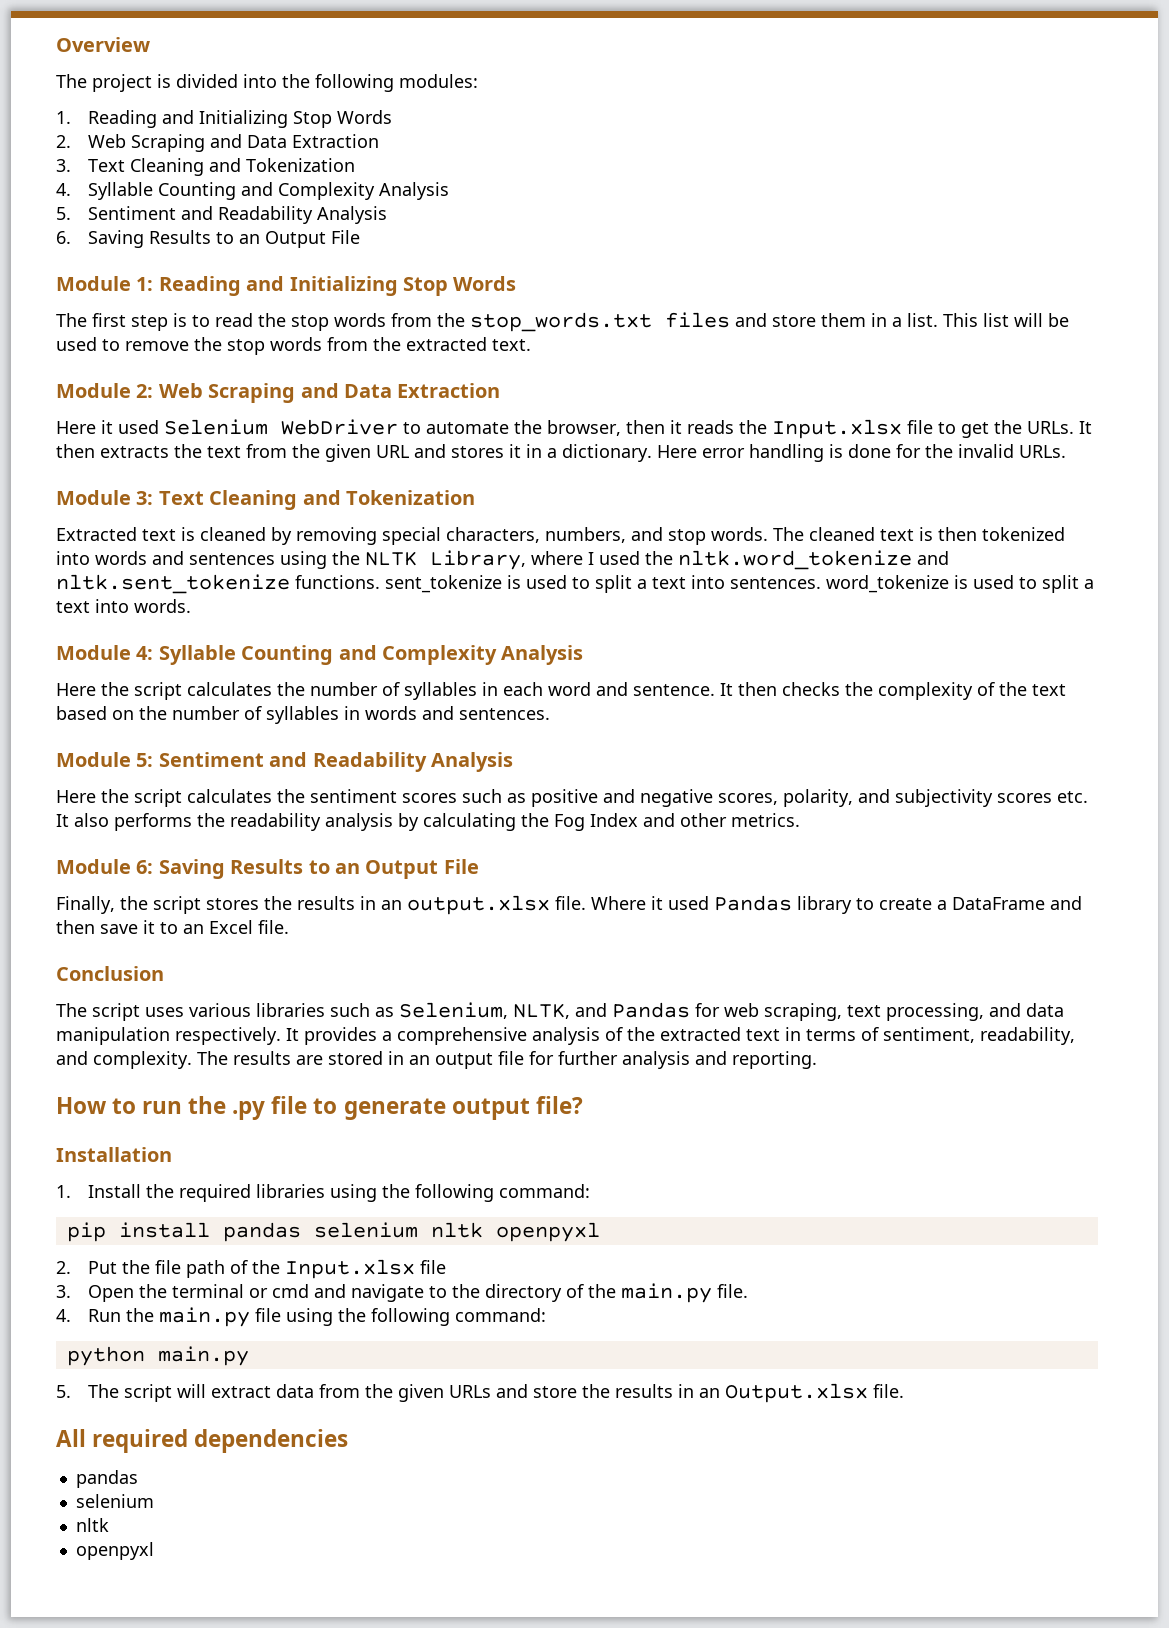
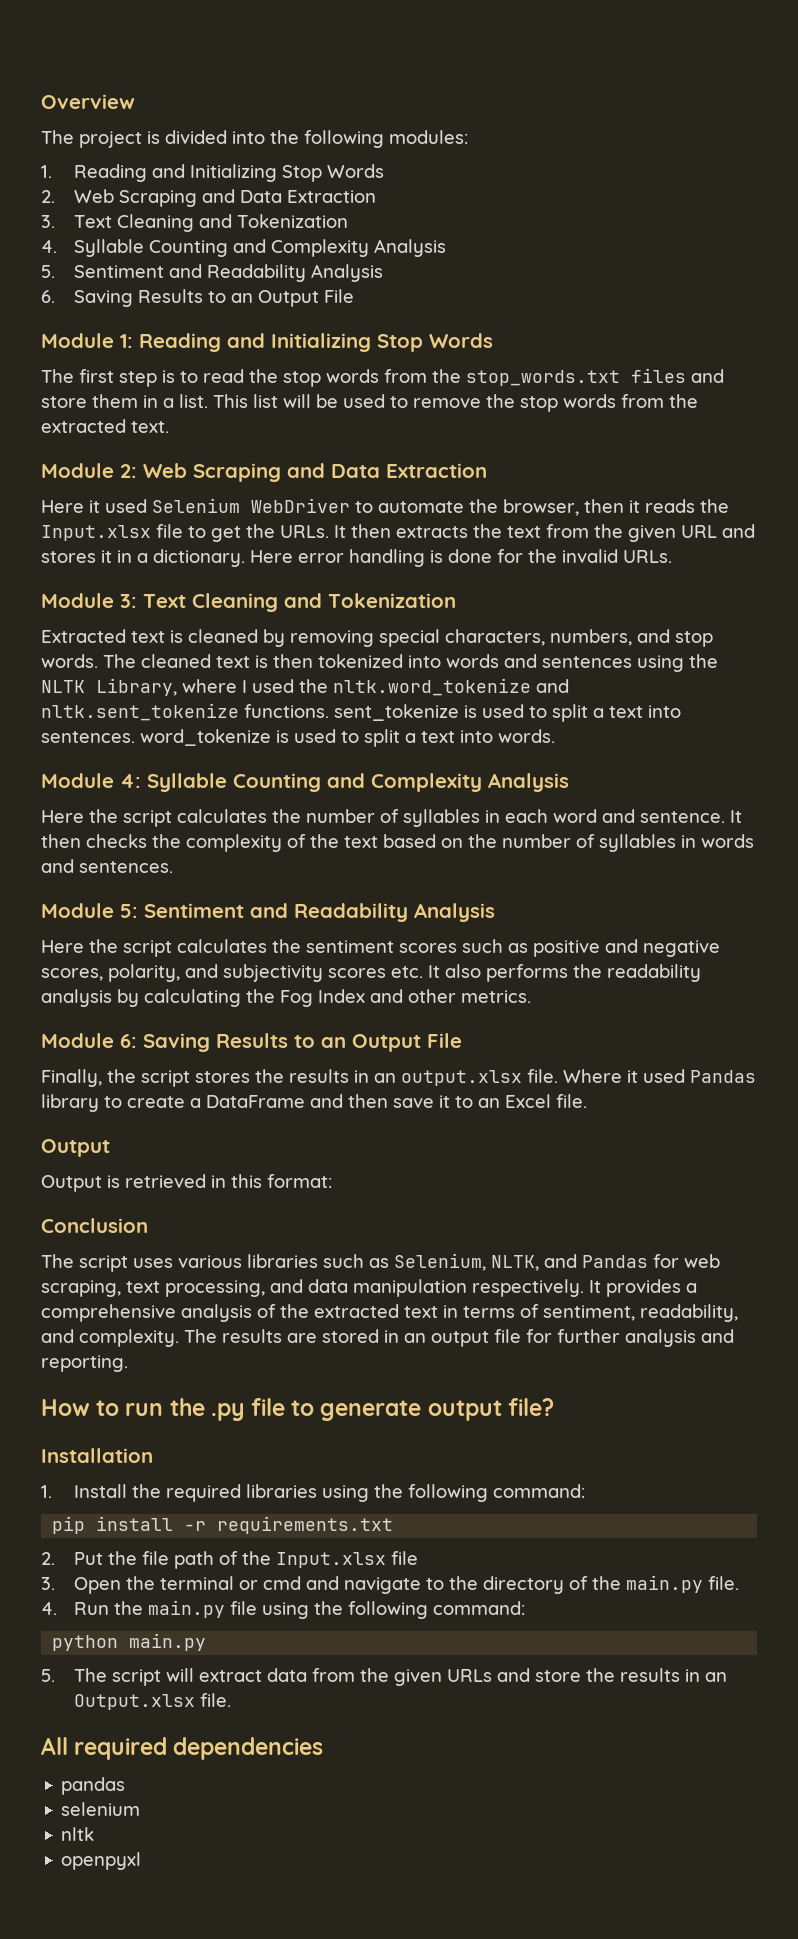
  Where it used Pandas library to create a DataFrame and then save it to an Excel file.
+ Output
+ Output is retrieved in this format:
- pip install pandas selenium nltk openpyxl
+ pip install -r requirements.txt

